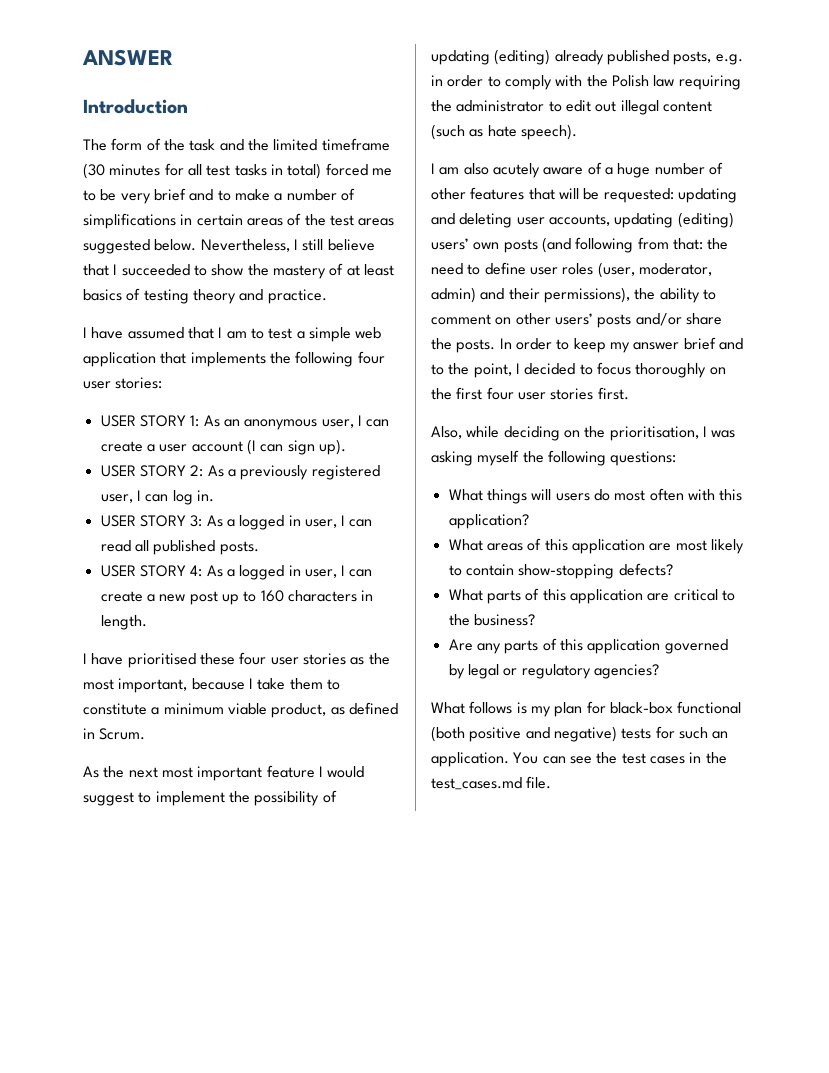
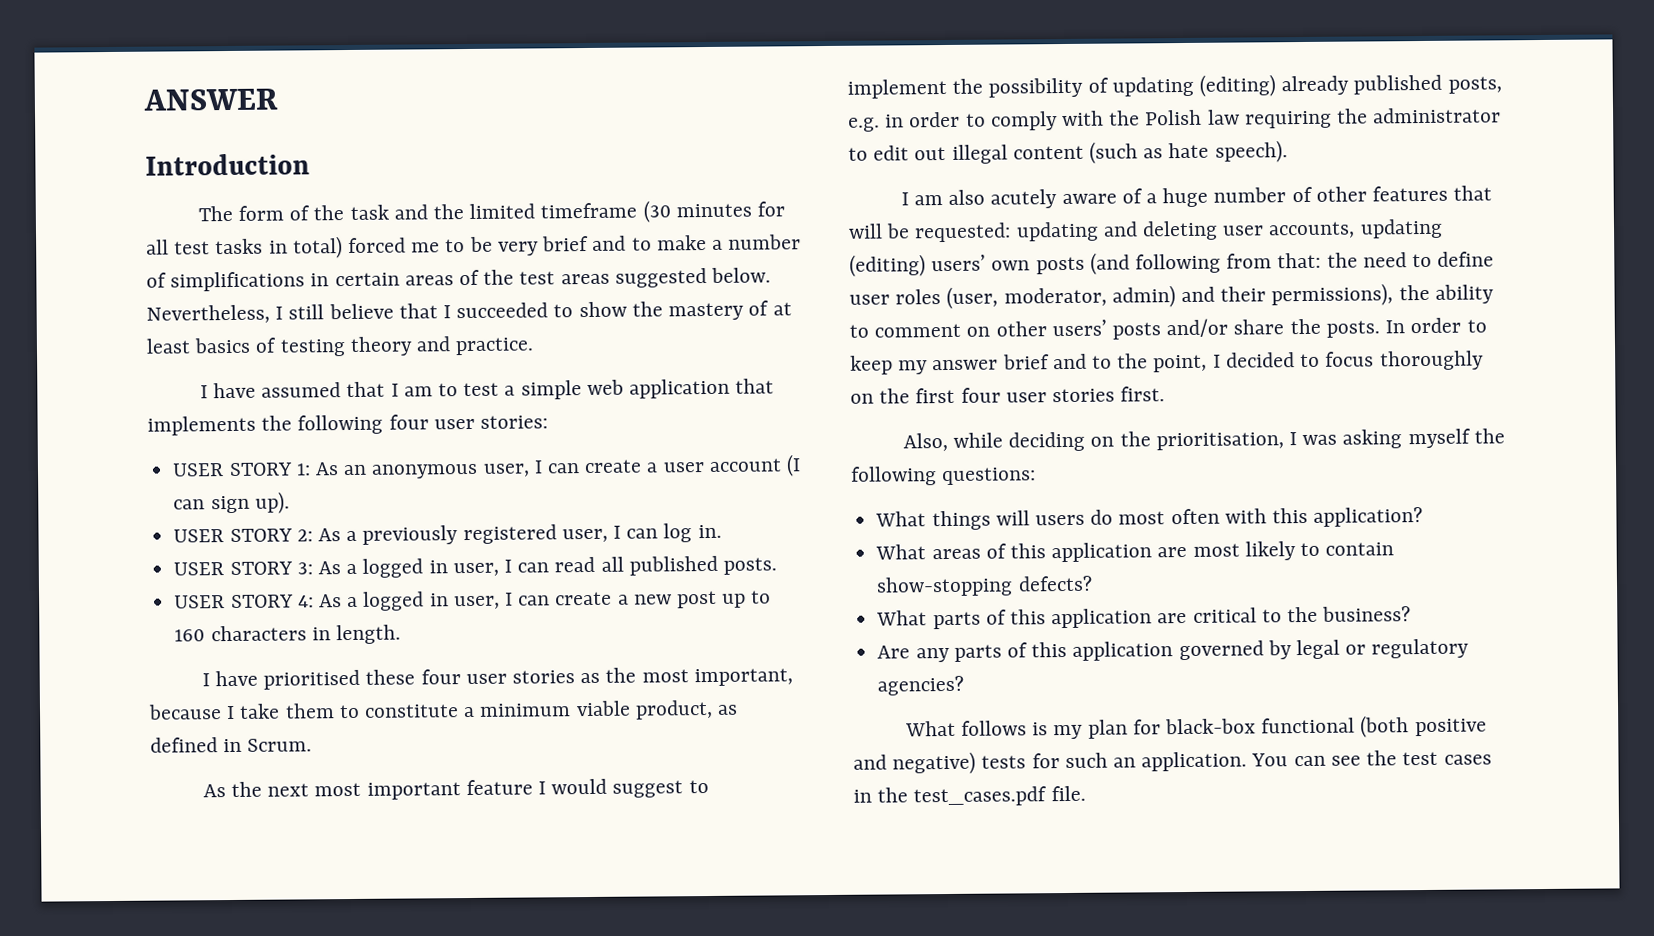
- You can see the test cases in the test_cases.md file.
+ You can see the test cases in the test_cases.pdf file.

